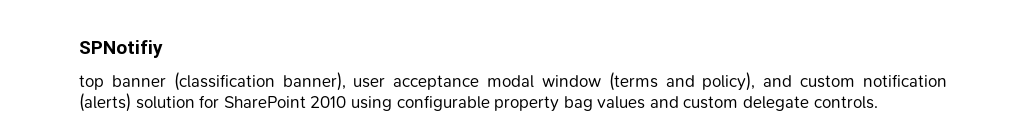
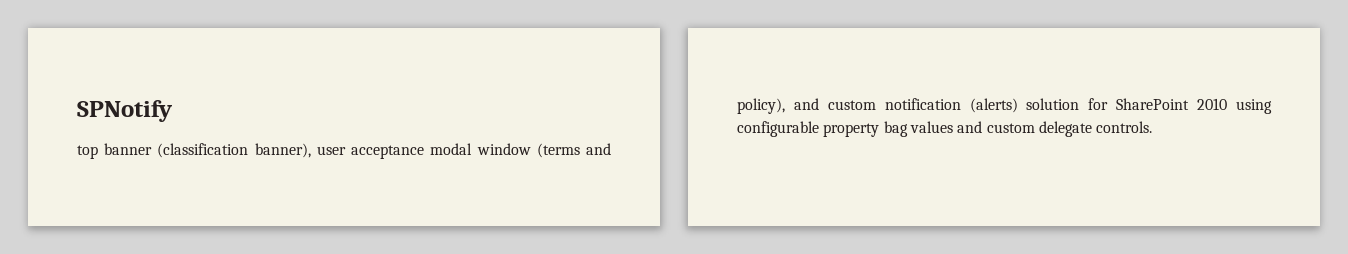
- SPNotifiy
+ SPNotify

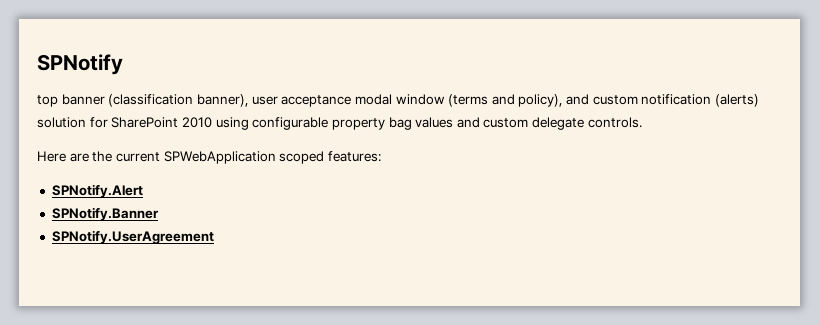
+ Here are the current SPWebApplication scoped features:
+ SPNotify.Alert
+ SPNotify.Banner
+ SPNotify.UserAgreement

